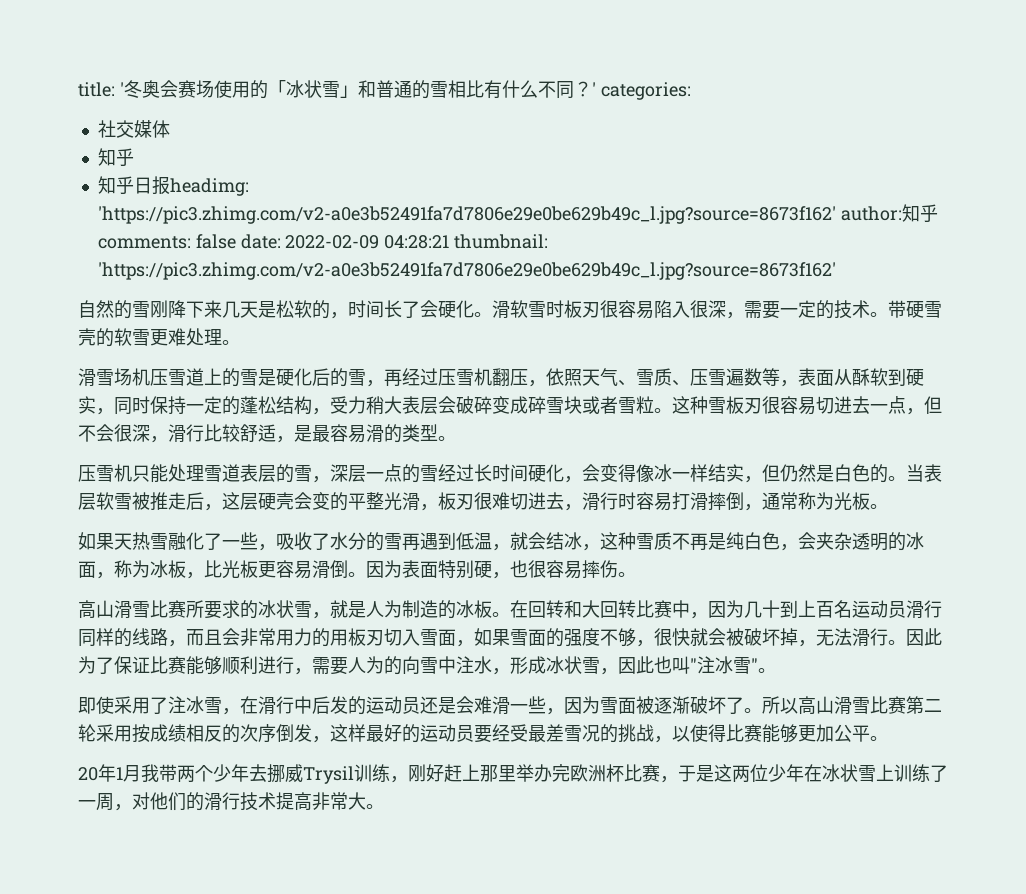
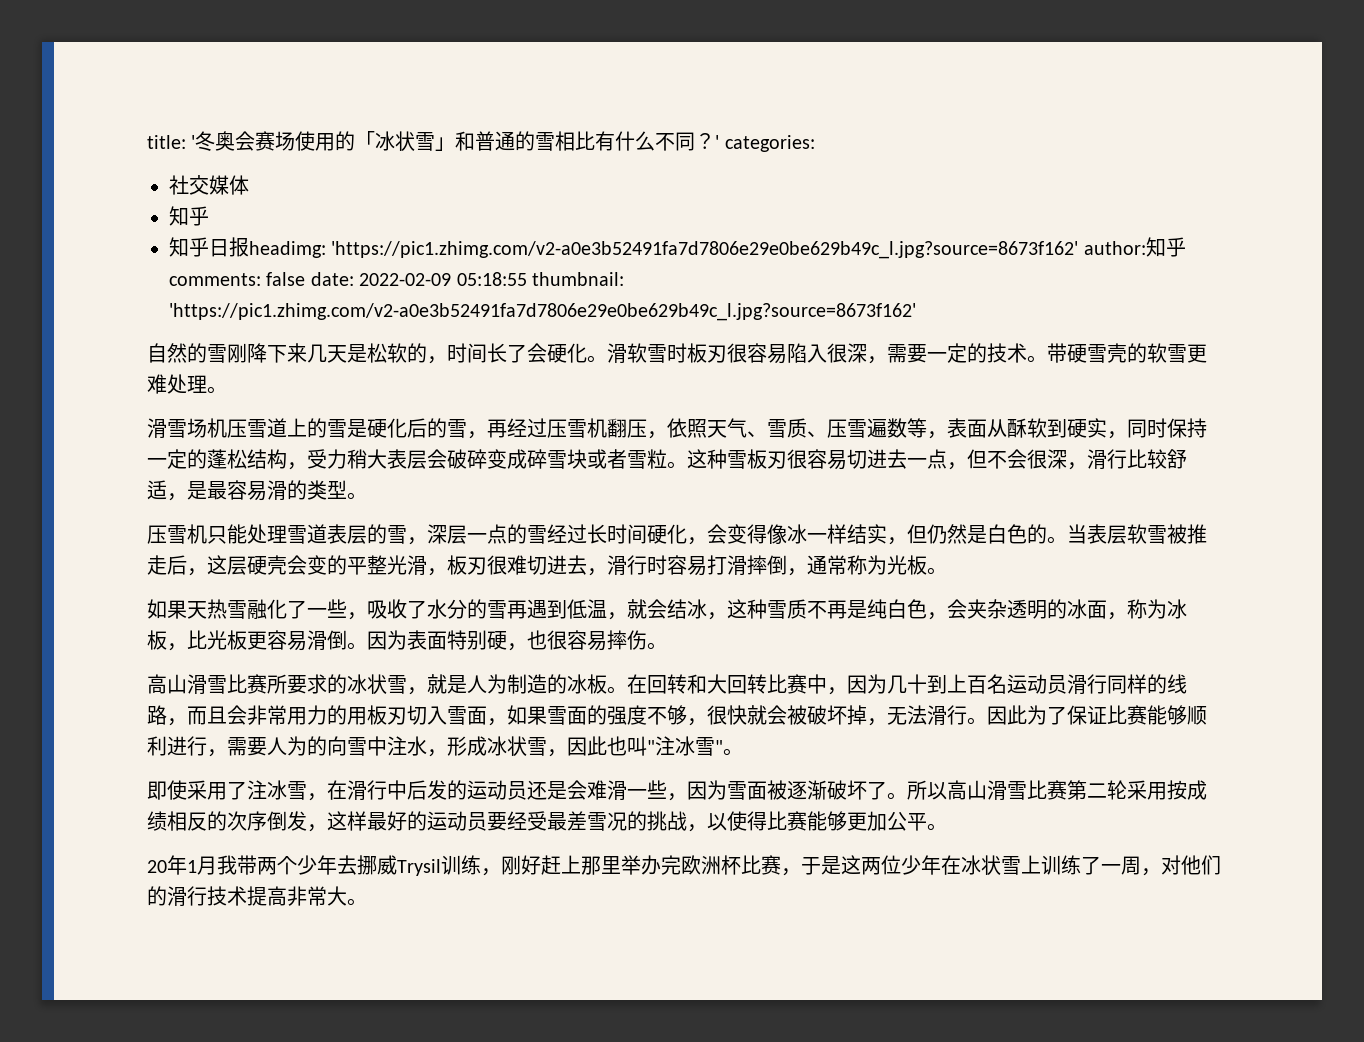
- 知乎日报headimg: 'https://pic3.zhimg.com/v2-a0e3b52491fa7d7806e29e0be629b49c_l.jpg?source=8673f162' author:知乎comments: false date: 2022-02-09 04:28:21 thumbnail: 'https://pic3.zhimg.com/v2-a0e3b52491fa7d7806e29e0be629b49c_l.jpg?source=8673f162'
+ 知乎日报headimg: 'https://pic1.zhimg.com/v2-a0e3b52491fa7d7806e29e0be629b49c_l.jpg?source=8673f162' author:知乎comments: false date: 2022-02-09 05:18:55 thumbnail: 'https://pic1.zhimg.com/v2-a0e3b52491fa7d7806e29e0be629b49c_l.jpg?source=8673f162'

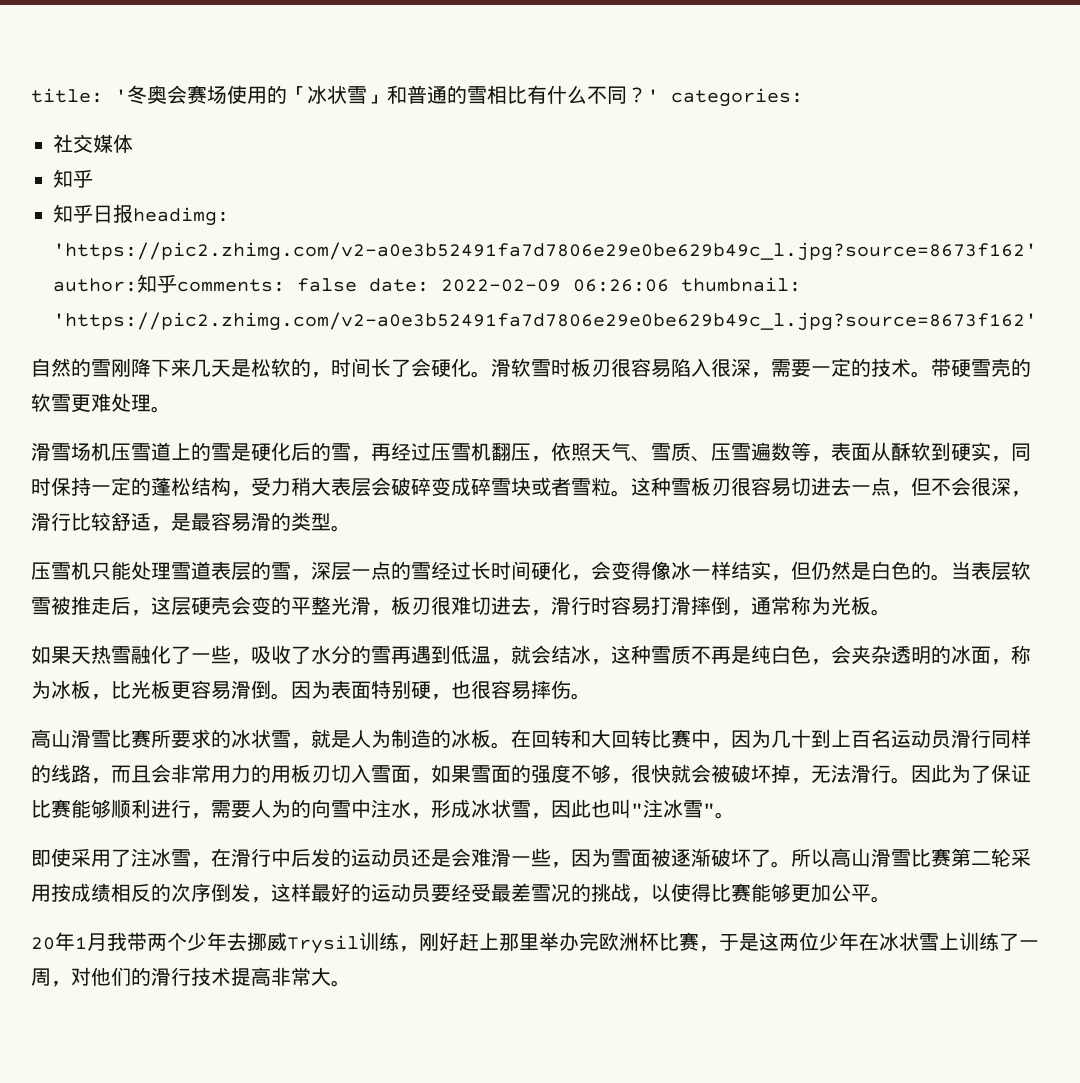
- 知乎日报headimg: 'https://pic1.zhimg.com/v2-a0e3b52491fa7d7806e29e0be629b49c_l.jpg?source=8673f162' author:知乎comments: false date: 2022-02-09 05:18:55 thumbnail: 'https://pic1.zhimg.com/v2-a0e3b52491fa7d7806e29e0be629b49c_l.jpg?source=8673f162'
+ 知乎日报headimg: 'https://pic2.zhimg.com/v2-a0e3b52491fa7d7806e29e0be629b49c_l.jpg?source=8673f162' author:知乎comments: false date: 2022-02-09 06:26:06 thumbnail: 'https://pic2.zhimg.com/v2-a0e3b52491fa7d7806e29e0be629b49c_l.jpg?source=8673f162'

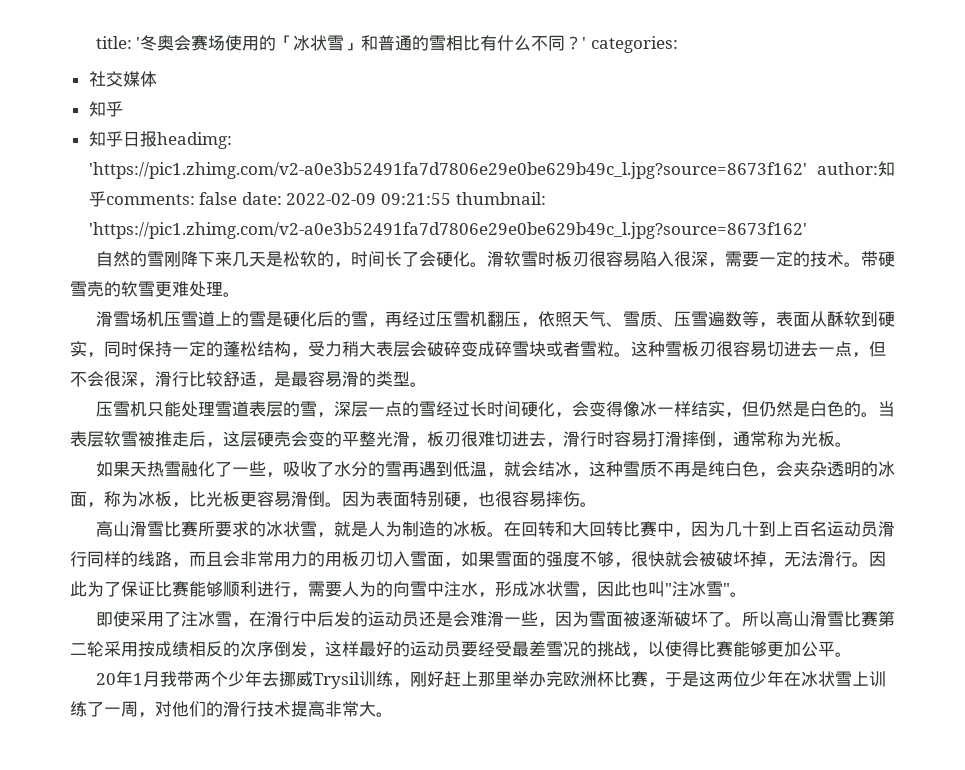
- 知乎日报headimg: 'https://pic2.zhimg.com/v2-a0e3b52491fa7d7806e29e0be629b49c_l.jpg?source=8673f162' author:知乎comments: false date: 2022-02-09 06:26:06 thumbnail: 'https://pic2.zhimg.com/v2-a0e3b52491fa7d7806e29e0be629b49c_l.jpg?source=8673f162'
+ 知乎日报headimg: 'https://pic1.zhimg.com/v2-a0e3b52491fa7d7806e29e0be629b49c_l.jpg?source=8673f162' author:知乎comments: false date: 2022-02-09 09:21:55 thumbnail: 'https://pic1.zhimg.com/v2-a0e3b52491fa7d7806e29e0be629b49c_l.jpg?source=8673f162'

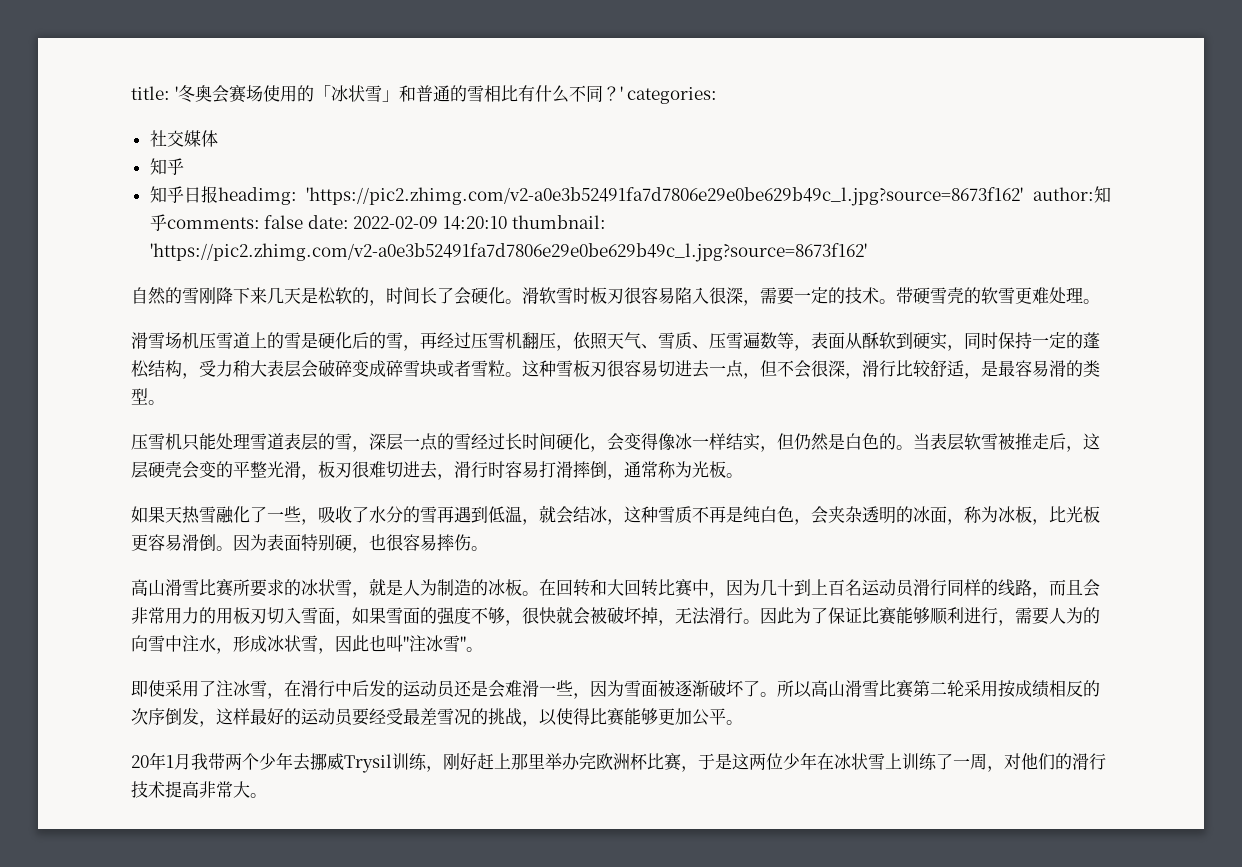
- 知乎日报headimg: 'https://pic1.zhimg.com/v2-a0e3b52491fa7d7806e29e0be629b49c_l.jpg?source=8673f162' author:知乎comments: false date: 2022-02-09 09:21:55 thumbnail: 'https://pic1.zhimg.com/v2-a0e3b52491fa7d7806e29e0be629b49c_l.jpg?source=8673f162'
+ 知乎日报headimg: 'https://pic2.zhimg.com/v2-a0e3b52491fa7d7806e29e0be629b49c_l.jpg?source=8673f162' author:知乎comments: false date: 2022-02-09 14:20:10 thumbnail: 'https://pic2.zhimg.com/v2-a0e3b52491fa7d7806e29e0be629b49c_l.jpg?source=8673f162'

